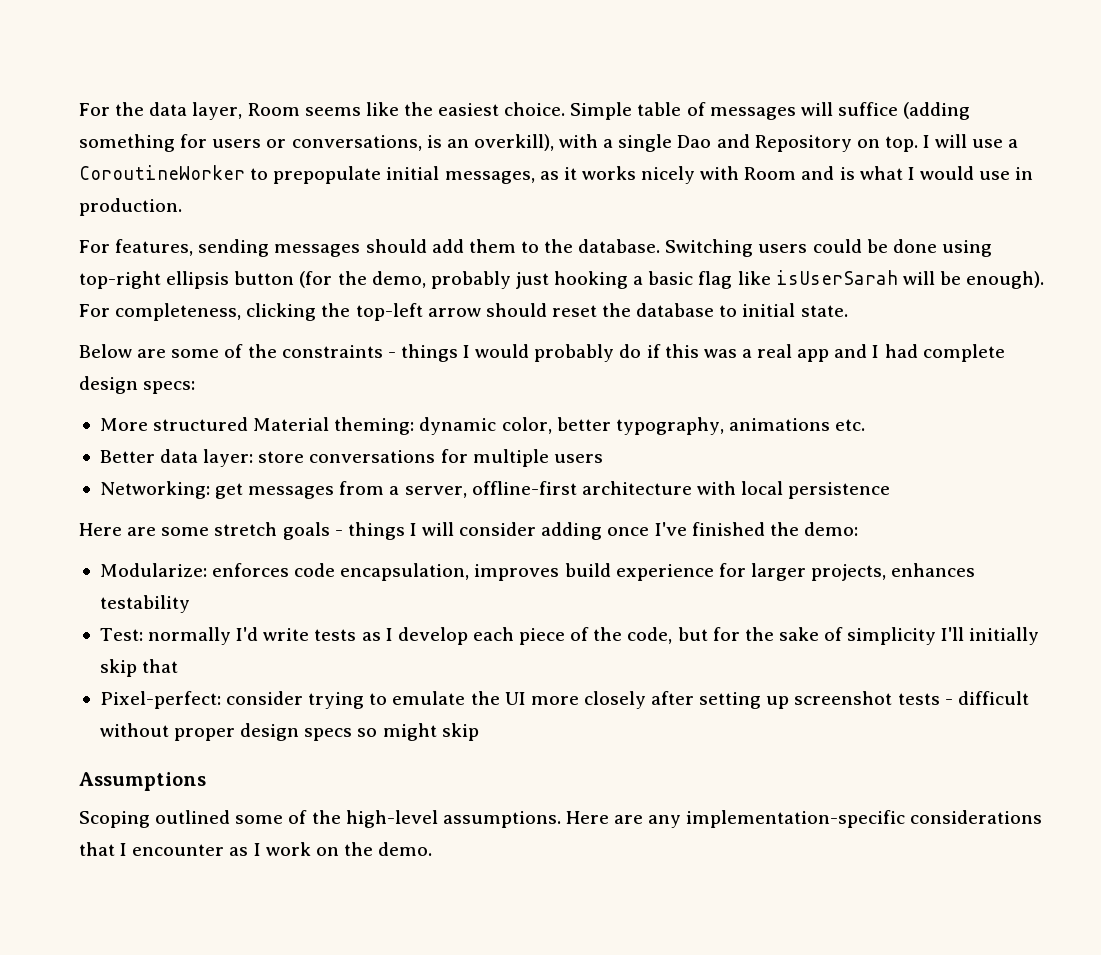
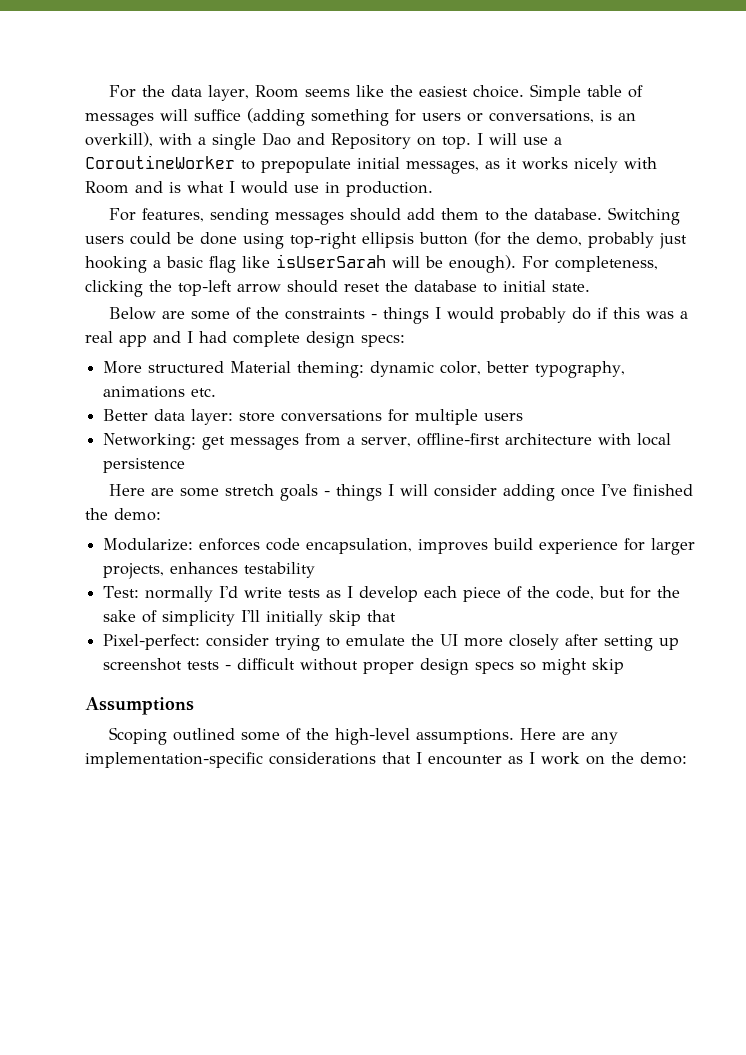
- Here are any implementation-specific considerations that I encounter as I work on the demo.
+ Here are any implementation-specific considerations that I encounter as I work on the demo:

